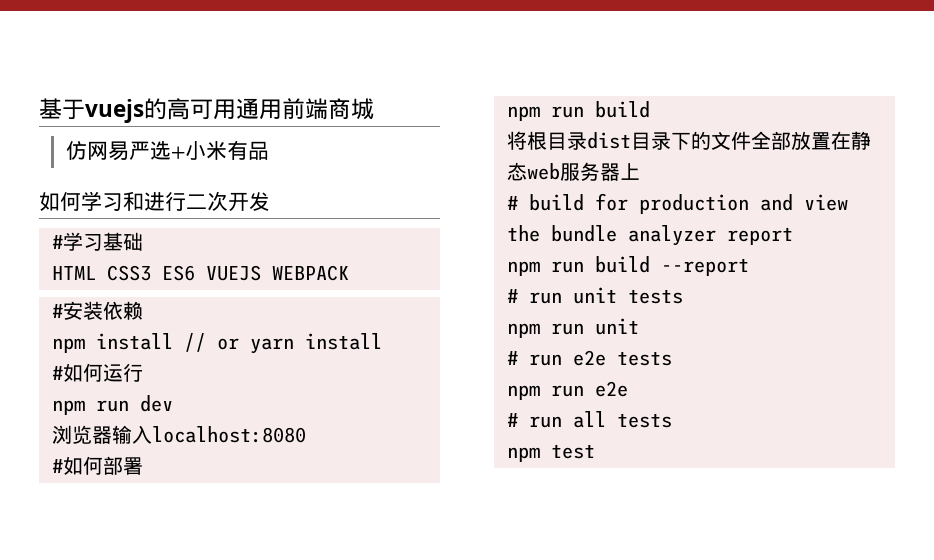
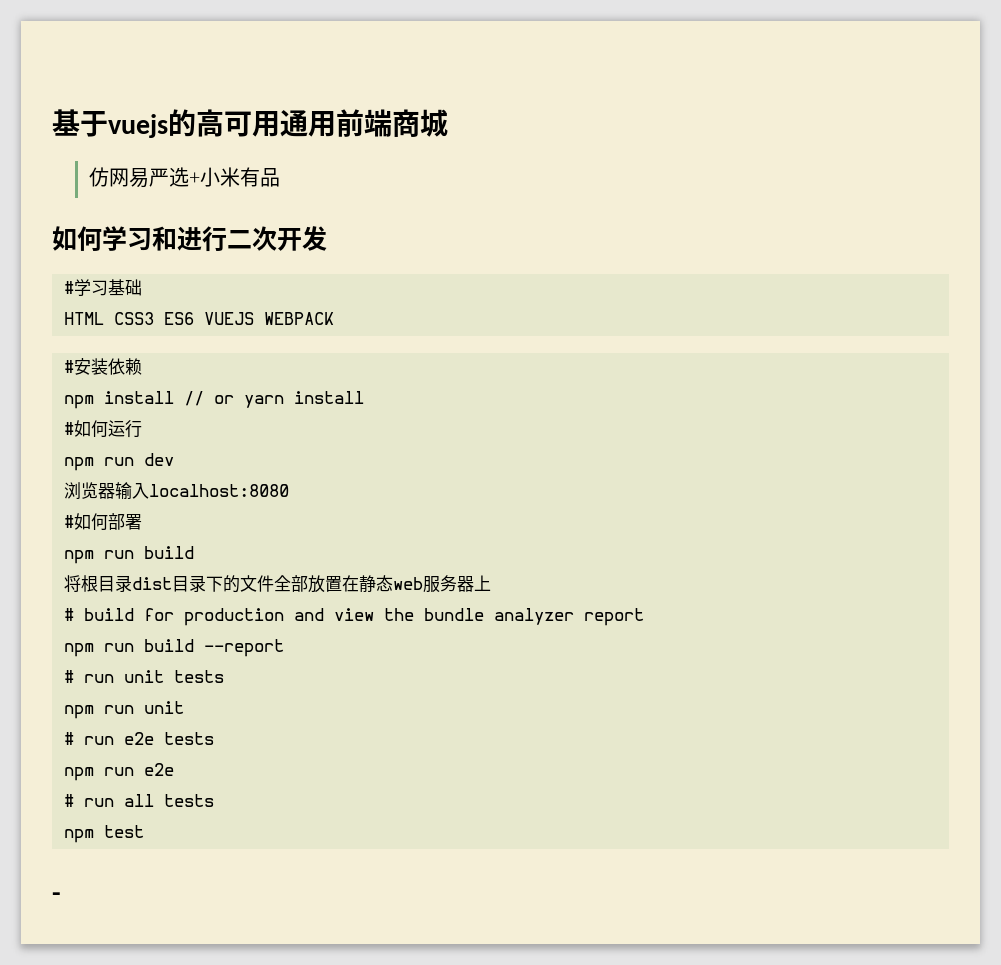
+ -

